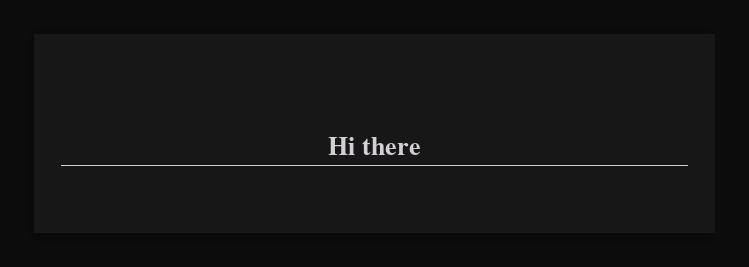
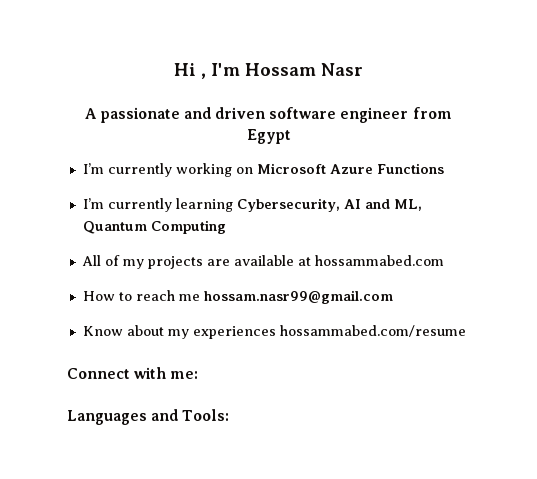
- Hi there
+ Hi , I'm Hossam Nasr
+ A passionate and driven software engineer from Egypt
+ I’m currently working on Microsoft Azure Functions
+ I’m currently learning Cybersecurity, AI and ML, Quantum Computing
+ All of my projects are available at hossammabed.com
+ How to reach me hossam.nasr99@gmail.com
+ Know about my experiences hossammabed.com/resume
+ Connect with me:
+ Languages and Tools:

